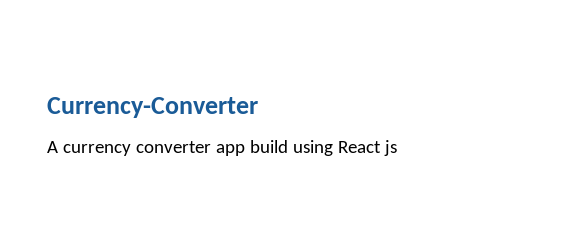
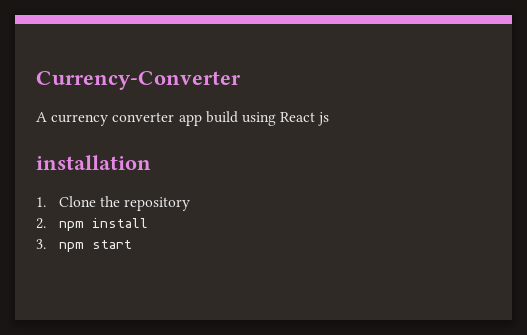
+ installation
+ 1. Clone the repository
+ 2. npm install
+ 3. npm start

